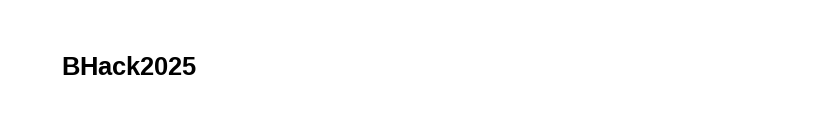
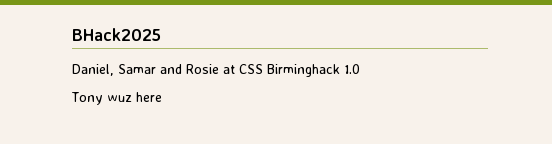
+ Daniel, Samar and Rosie at CSS Birminghack 1.0
+ Tony wuz here

